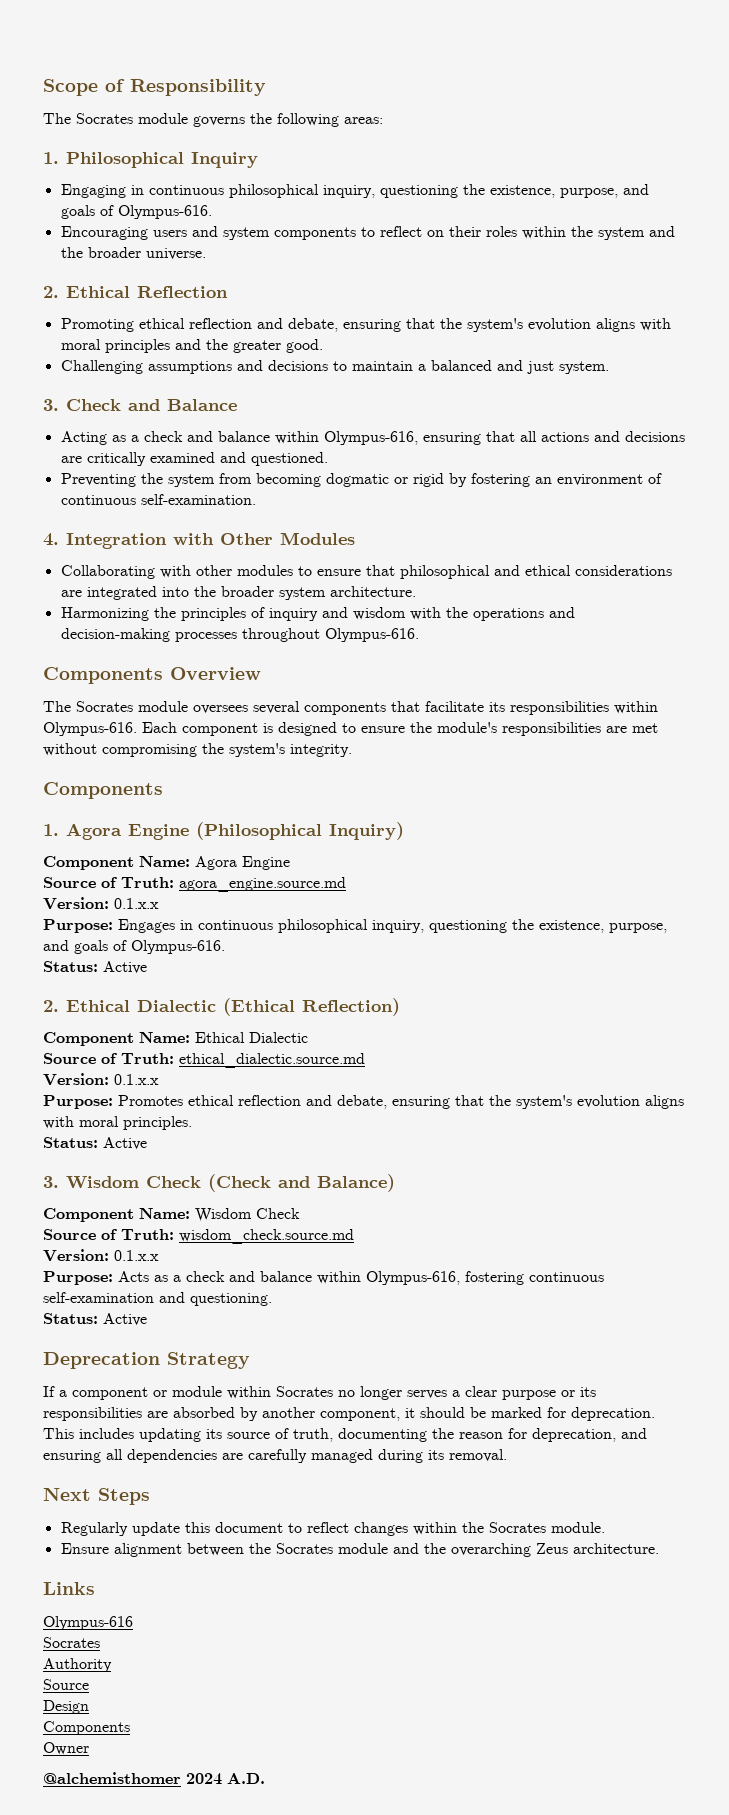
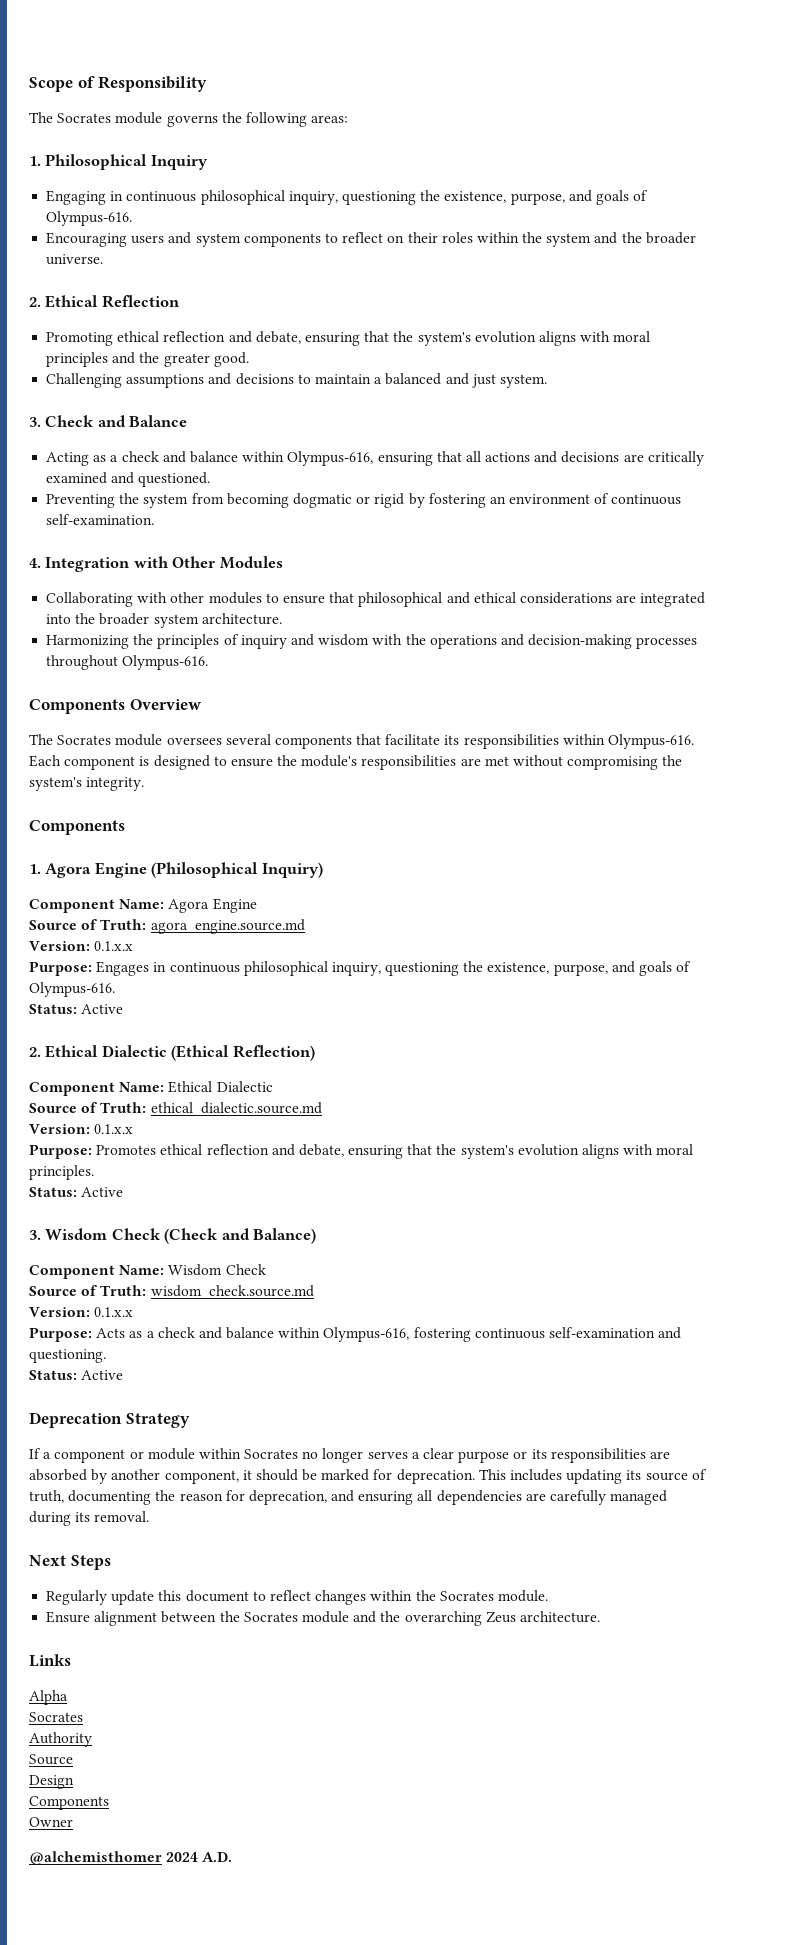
- Olympus-616
+ Alpha

